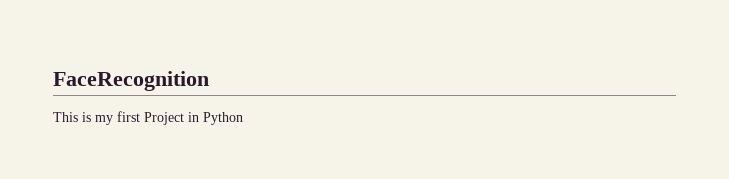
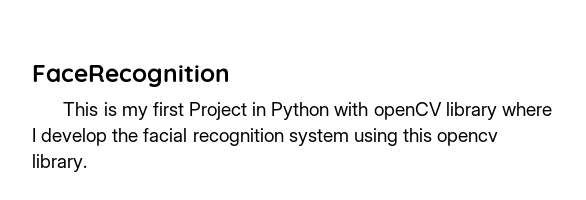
- This is my first Project in Python
+ This is my first Project in Python with openCV library where I develop the facial recognition system using this opencv library.

